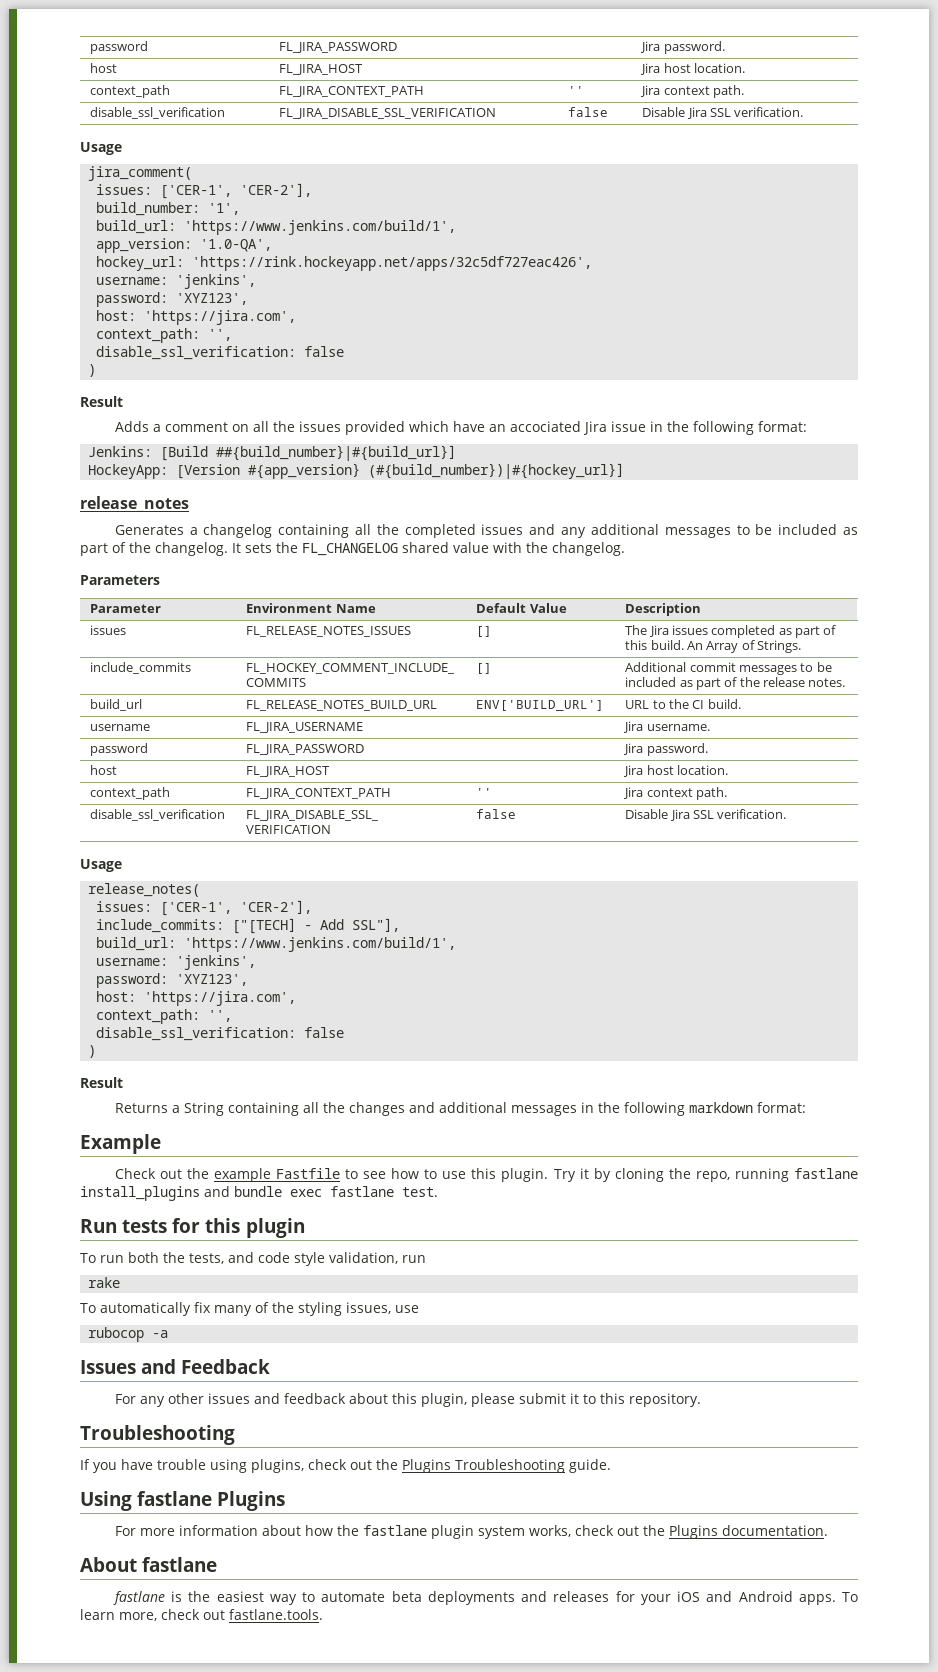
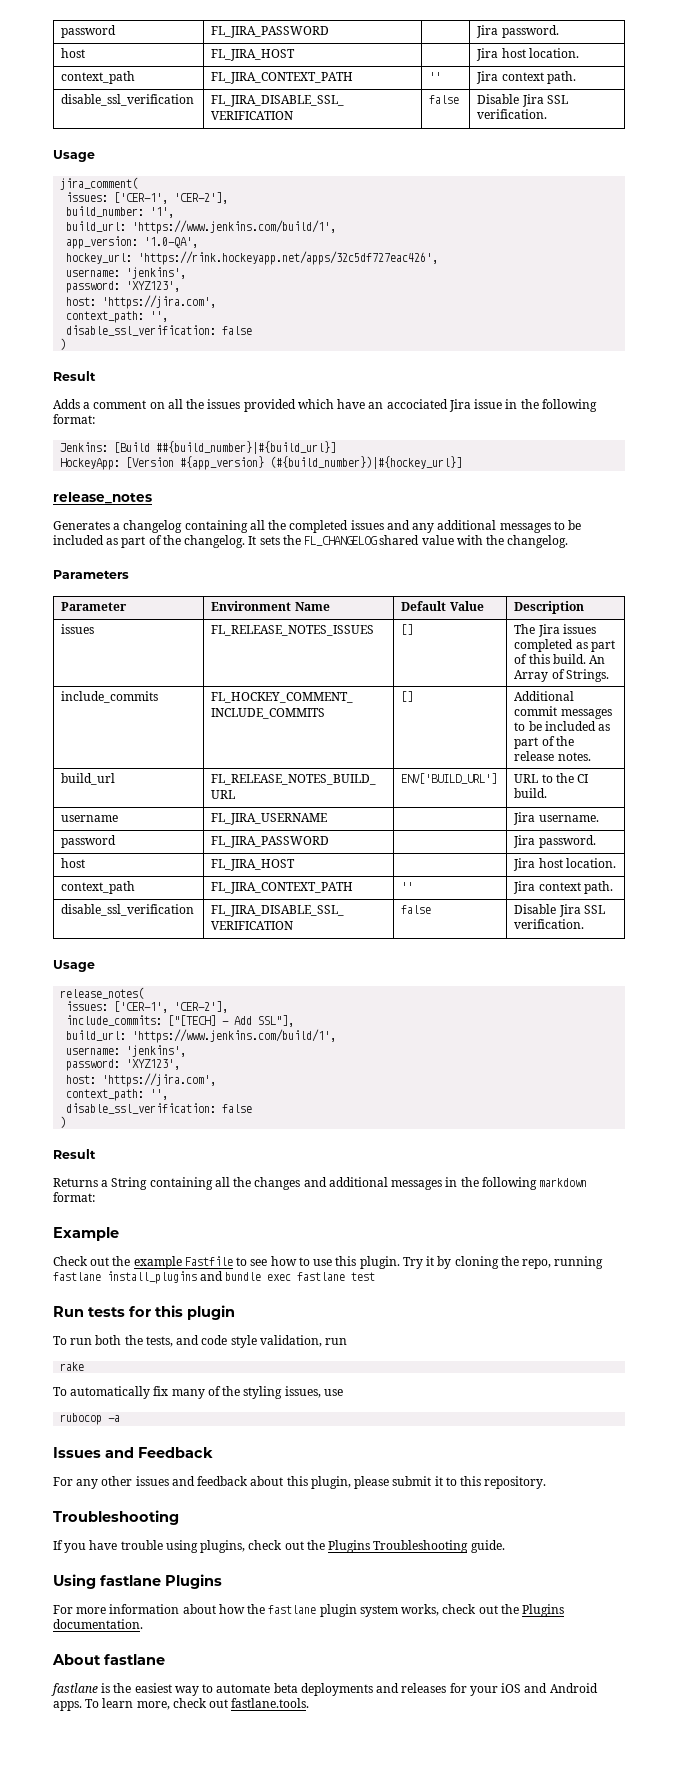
- Try it by cloning the repo, running fastlane install_plugins and bundle exec fastlane test.
+ Try it by cloning the repo, running fastlane install_plugins and bundle exec fastlane test

